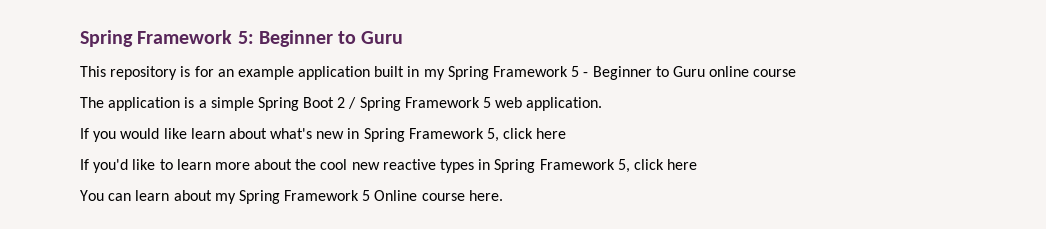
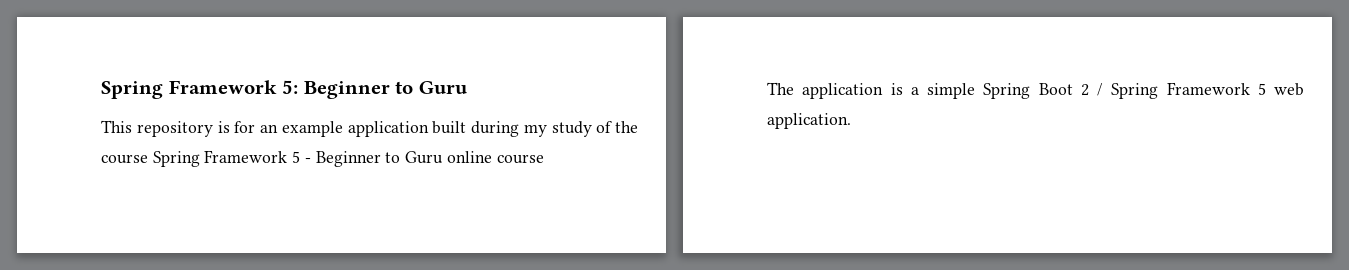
- This repository is for an example application built in my Spring Framework 5 - Beginner to Guru online course
+ This repository is for an example application built during my study of the course Spring Framework 5 - Beginner to Guru online course
- If you would like learn about what's new in Spring Framework 5, click here
- If you'd like to learn more about the cool new reactive types in Spring Framework 5, click here
- You can learn about my Spring Framework 5 Online course here.

